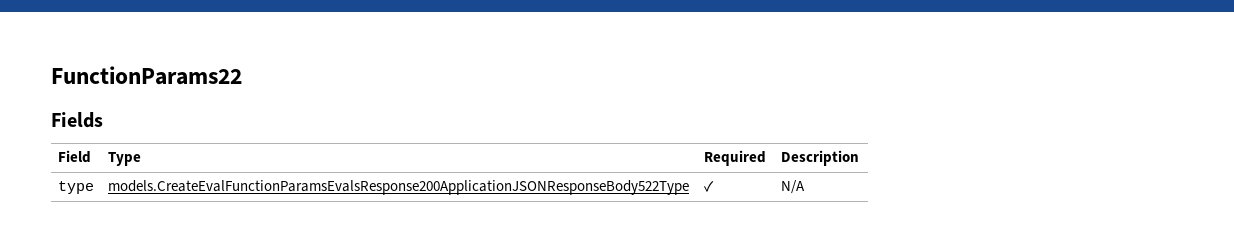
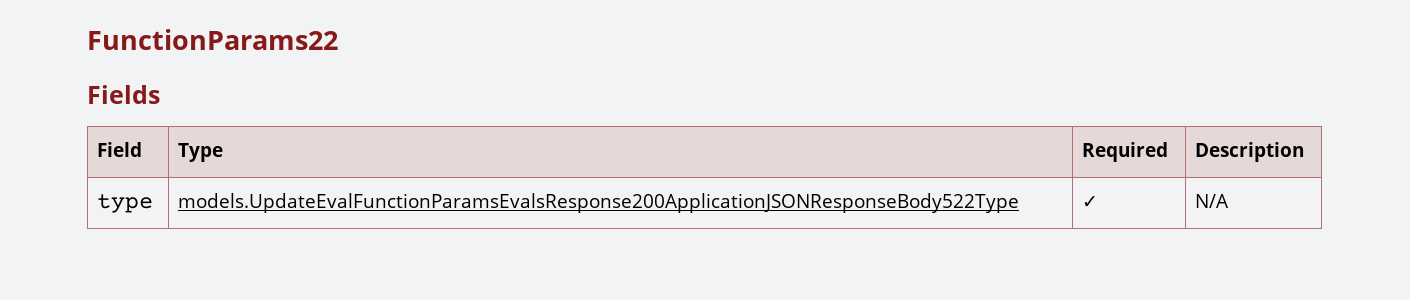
- type | models.CreateEvalFunctionParamsEvalsResponse200ApplicationJSONResponseBody522Type | ✓ | N/A
+ type | models.UpdateEvalFunctionParamsEvalsResponse200ApplicationJSONResponseBody522Type | ✓ | N/A

